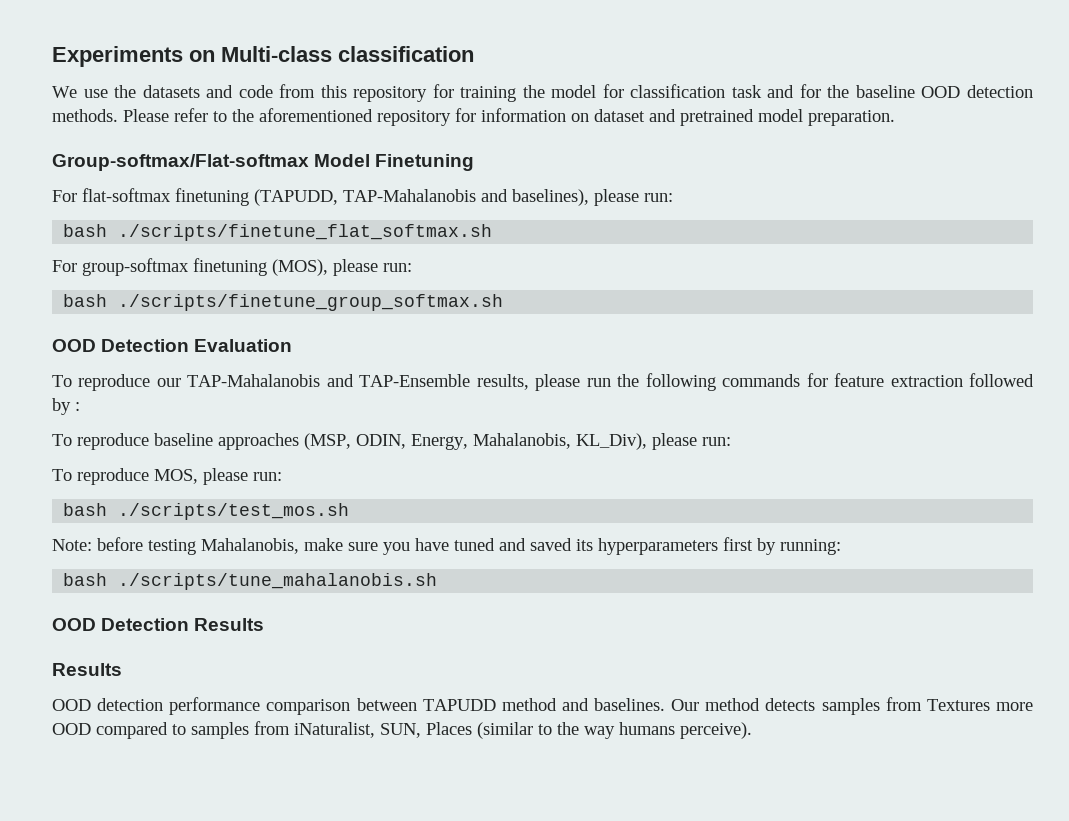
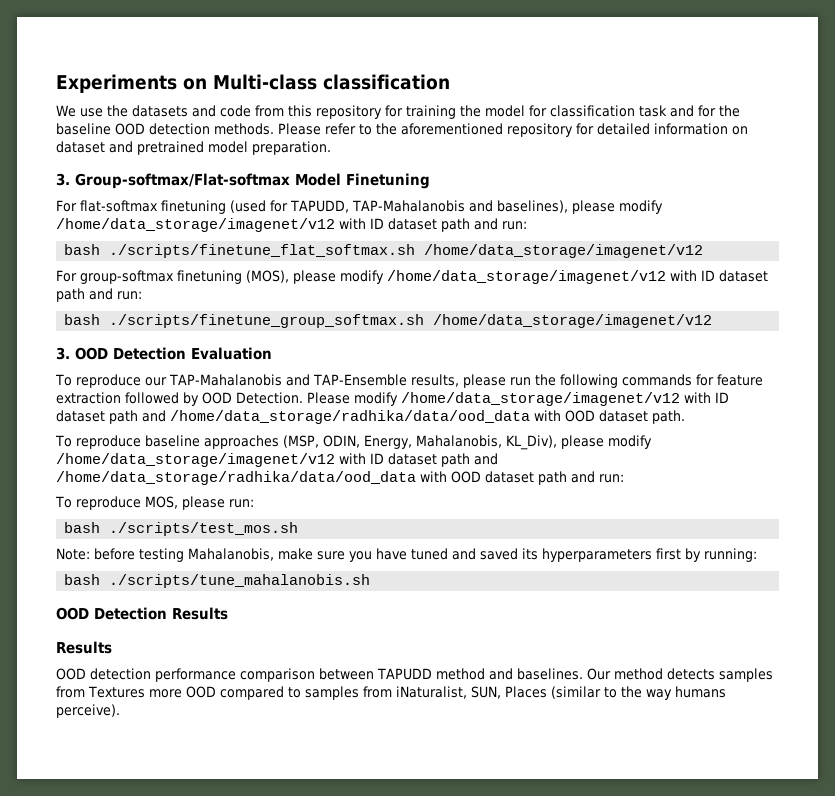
- Please refer to the aforementioned repository for information on dataset and pretrained model preparation.
+ Please refer to the aforementioned repository for detailed information on dataset and pretrained model preparation.
- Group-softmax/Flat-softmax Model Finetuning
+ 3. Group-softmax/Flat-softmax Model Finetuning
- For flat-softmax finetuning (TAPUDD, TAP-Mahalanobis and baselines), please run:
+ For flat-softmax finetuning (used for TAPUDD, TAP-Mahalanobis and baselines), please modify /home/data_storage/imagenet/v12 with ID dataset path and run:
- bash ./scripts/finetune_flat_softmax.sh
+ bash ./scripts/finetune_flat_softmax.sh /home/data_storage/imagenet/v12
- For group-softmax finetuning (MOS), please run:
+ For group-softmax finetuning (MOS), please modify /home/data_storage/imagenet/v12 with ID dataset path and run:
- bash ./scripts/finetune_group_softmax.sh
- OOD Detection Evaluation
+ bash ./scripts/finetune_group_softmax.sh /home/data_storage/imagenet/v12
+ 3. OOD Detection Evaluation
- To reproduce our TAP-Mahalanobis and TAP-Ensemble results, please run the following commands for feature extraction followed by :
+ To reproduce our TAP-Mahalanobis and TAP-Ensemble results, please run the following commands for feature extraction followed by OOD Detection. Please modify /home/data_storage/imagenet/v12 with ID dataset path and /home/data_storage/radhika/data/ood_data with OOD dataset path.
- To reproduce baseline approaches (MSP, ODIN, Energy, Mahalanobis, KL_Div), please run:
+ To reproduce baseline approaches (MSP, ODIN, Energy, Mahalanobis, KL_Div), please modify /home/data_storage/imagenet/v12 with ID dataset path and /home/data_storage/radhika/data/ood_data with OOD dataset path and run:

